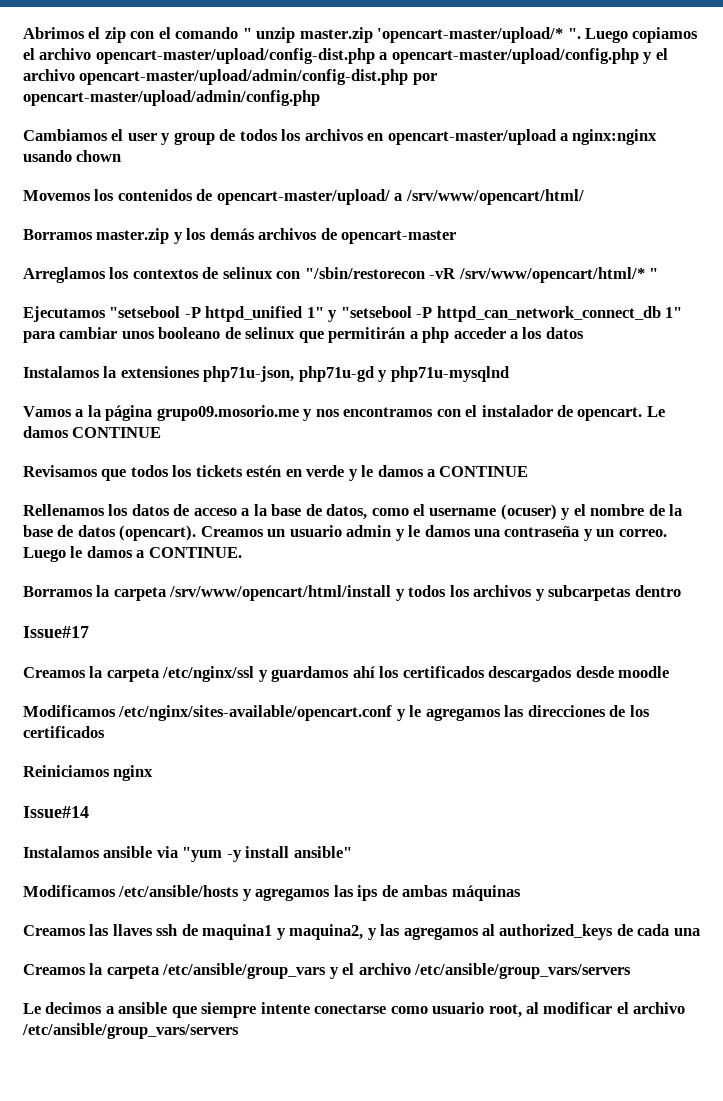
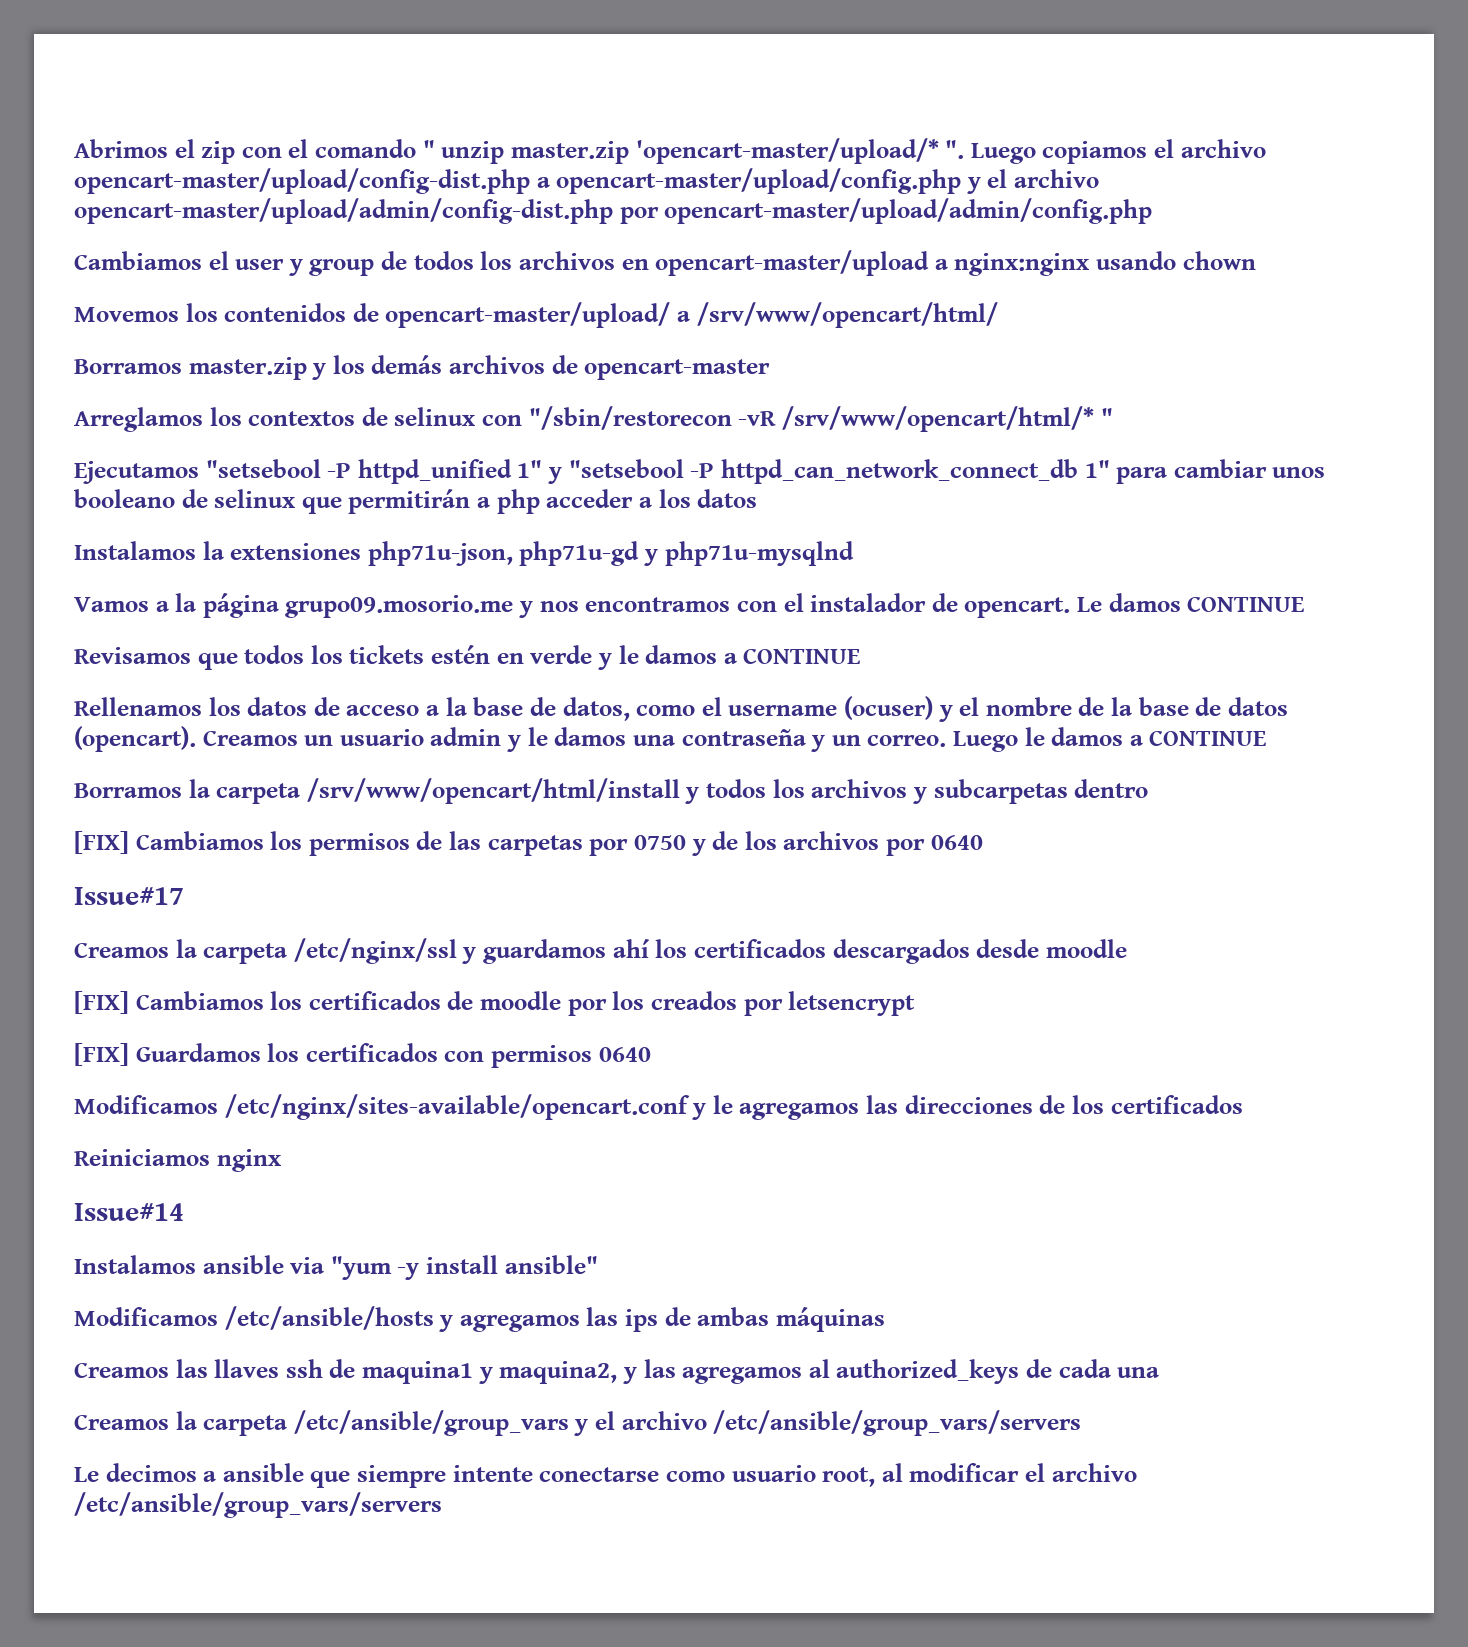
- Luego le damos a CONTINUE.
+ Luego le damos a CONTINUE
+ [FIX] Cambiamos los permisos de las carpetas por 0750 y de los archivos por 0640
+ [FIX] Cambiamos los certificados de moodle por los creados por letsencrypt
+ [FIX] Guardamos los certificados con permisos 0640

